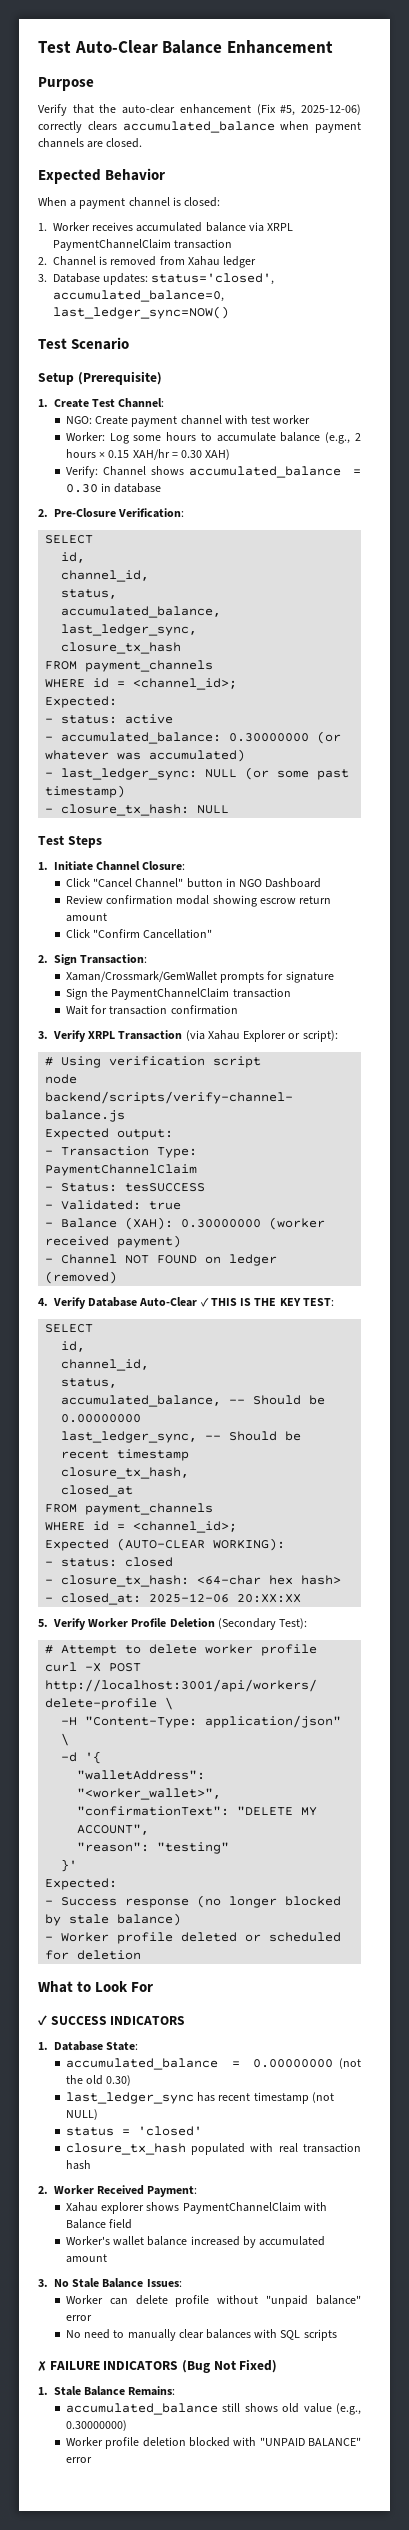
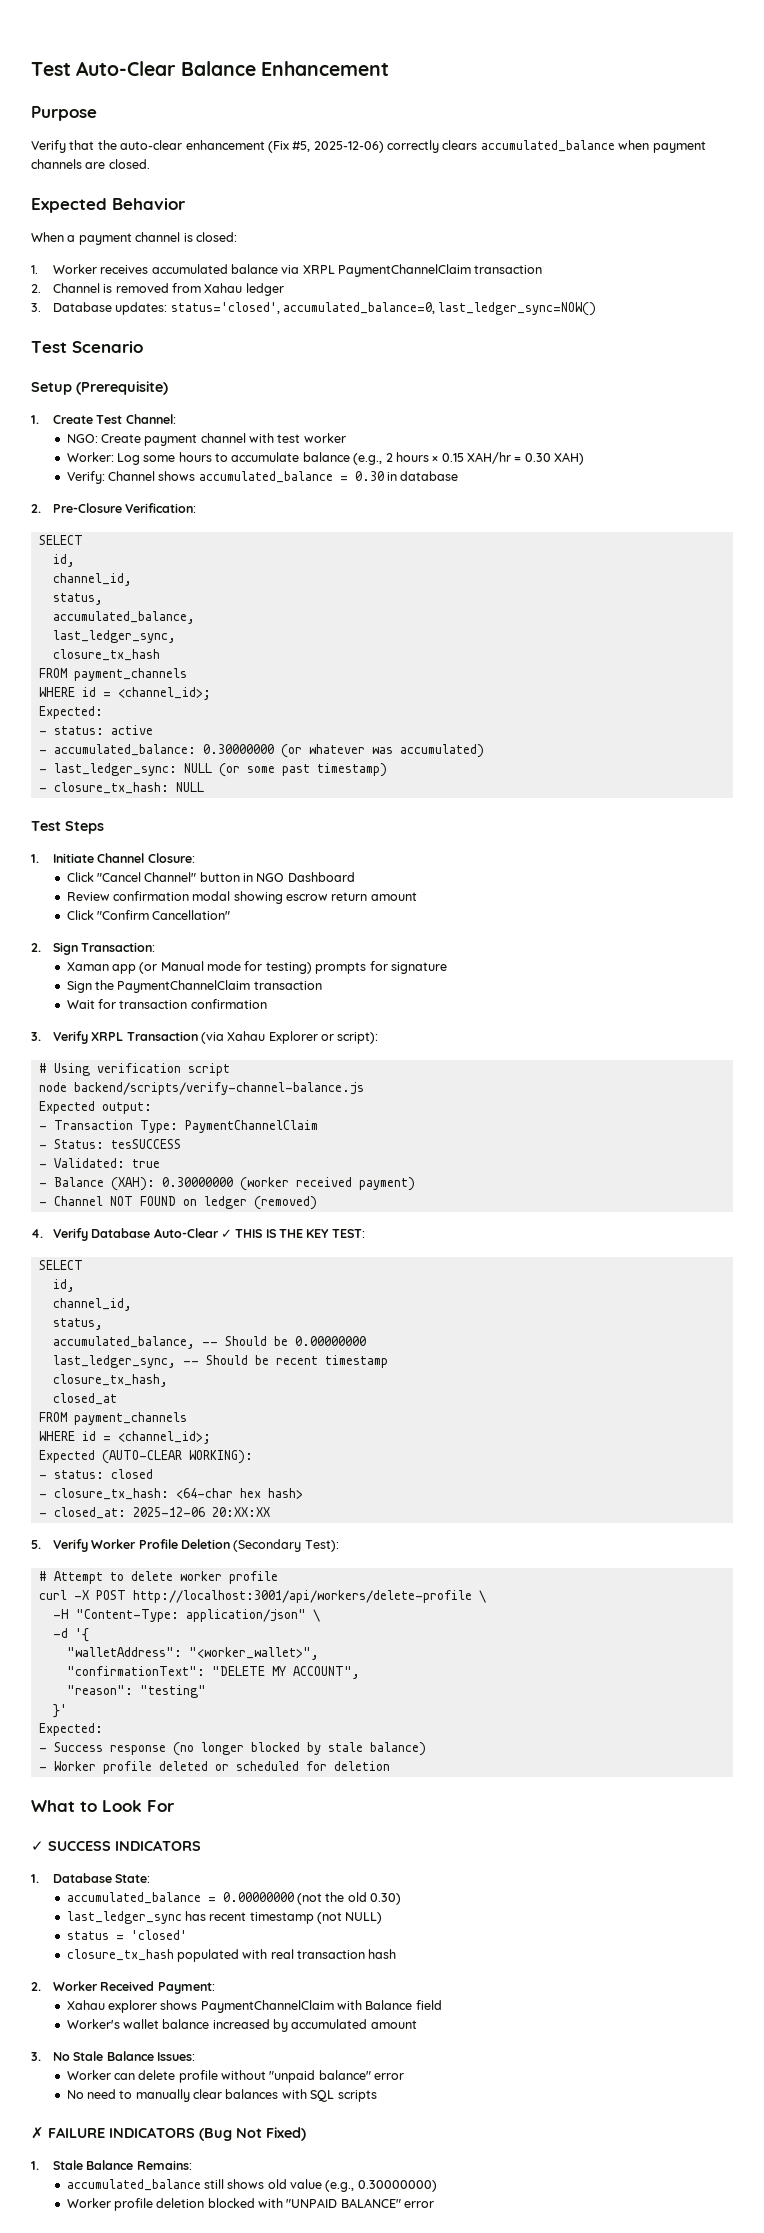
- Xaman/Crossmark/GemWallet prompts for signature
+ Xaman app (or Manual mode for testing) prompts for signature

